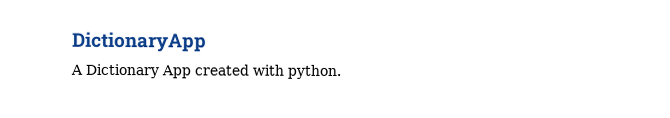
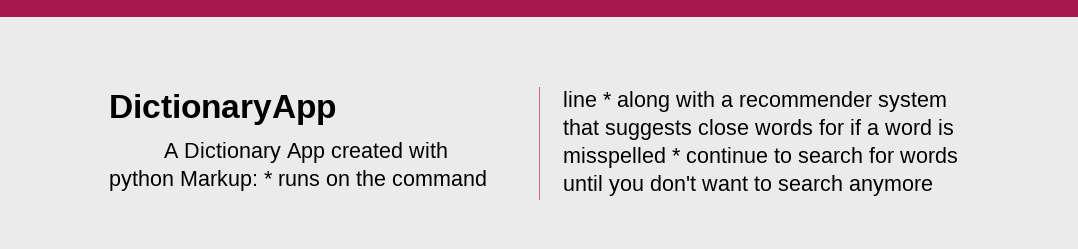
- A Dictionary App created with python.
+ A Dictionary App created with python Markup: * runs on the command line * along with a recommender system that suggests close words for if a word is misspelled * continue to search for words until you don't want to search anymore

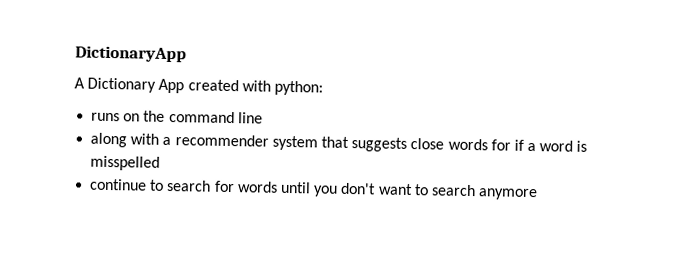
- A Dictionary App created with python Markup: * runs on the command line * along with a recommender system that suggests close words for if a word is misspelled * continue to search for words until you don't want to search anymore
+ A Dictionary App created with python:
+ runs on the command line
+ along with a recommender system that suggests close words for if a word is misspelled
+ continue to search for words until you don't want to search anymore

